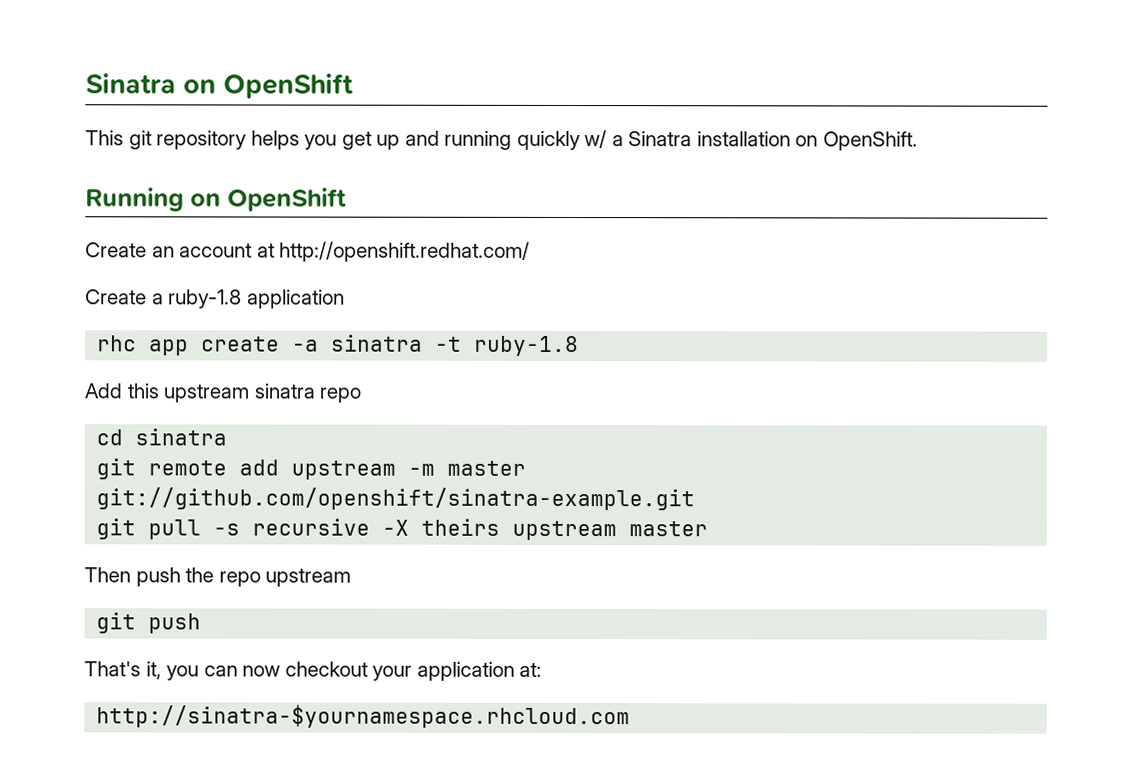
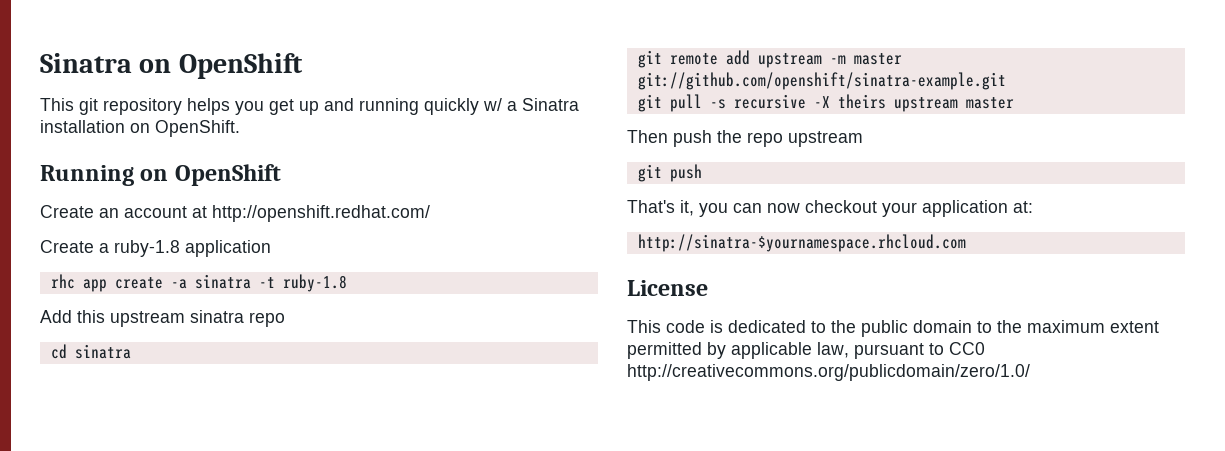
+ License
+ This code is dedicated to the public domain to the maximum extent permitted by applicable law, pursuant to CC0 http://creativecommons.org/publicdomain/zero/1.0/

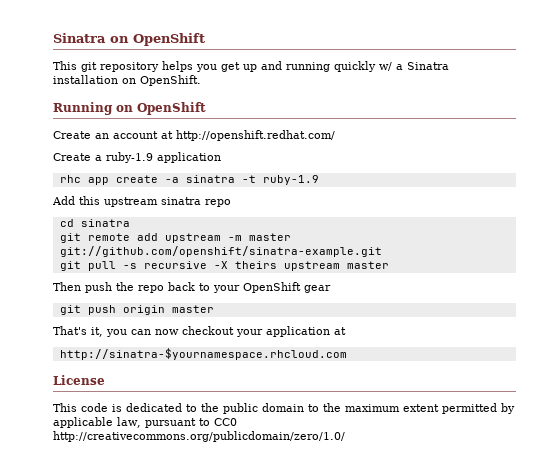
- Create a ruby-1.8 application
+ Create a ruby-1.9 application
- rhc app create -a sinatra -t ruby-1.8
+ rhc app create -a sinatra -t ruby-1.9
- Then push the repo upstream
+ Then push the repo back to your OpenShift gear
- git push
+ git push origin master
- That's it, you can now checkout your application at:
+ That's it, you can now checkout your application at

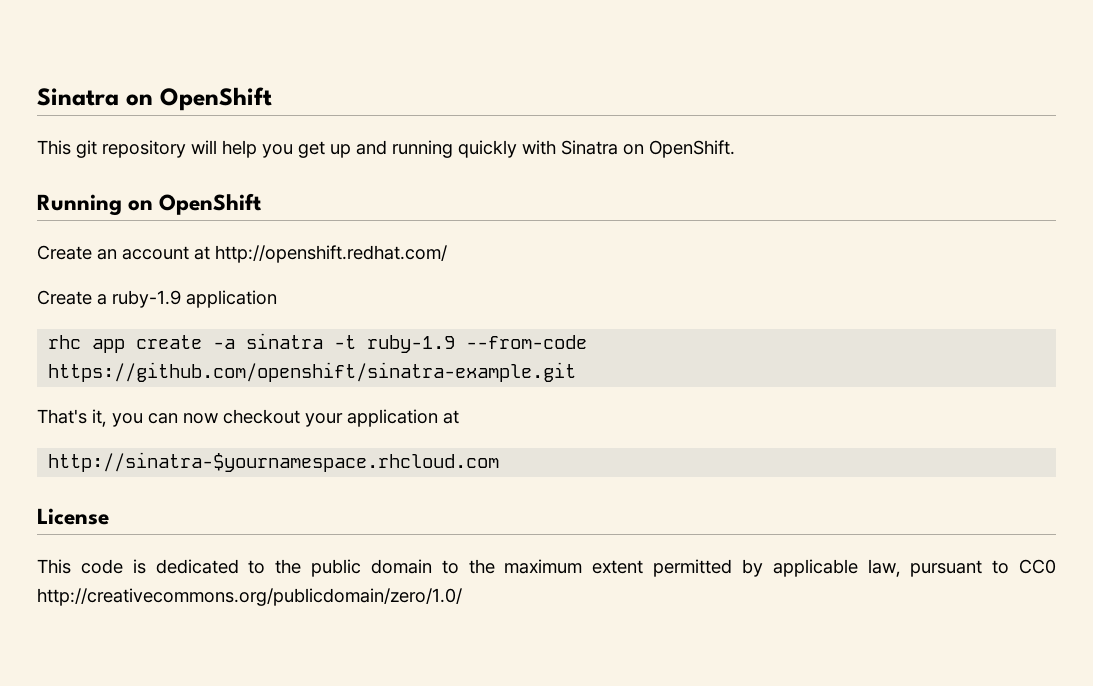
- This git repository helps you get up and running quickly w/ a Sinatra installation on OpenShift.
+ This git repository will help you get up and running quickly with Sinatra on OpenShift.
- rhc app create -a sinatra -t ruby-1.9
- Add this upstream sinatra repo
- cd sinatra
- git remote add upstream -m master git://github.com/openshift/sinatra-example.git
- git pull -s recursive -X theirs upstream master
- Then push the repo back to your OpenShift gear
- git push origin master
+ rhc app create -a sinatra -t ruby-1.9 --from-code https://github.com/openshift/sinatra-example.git

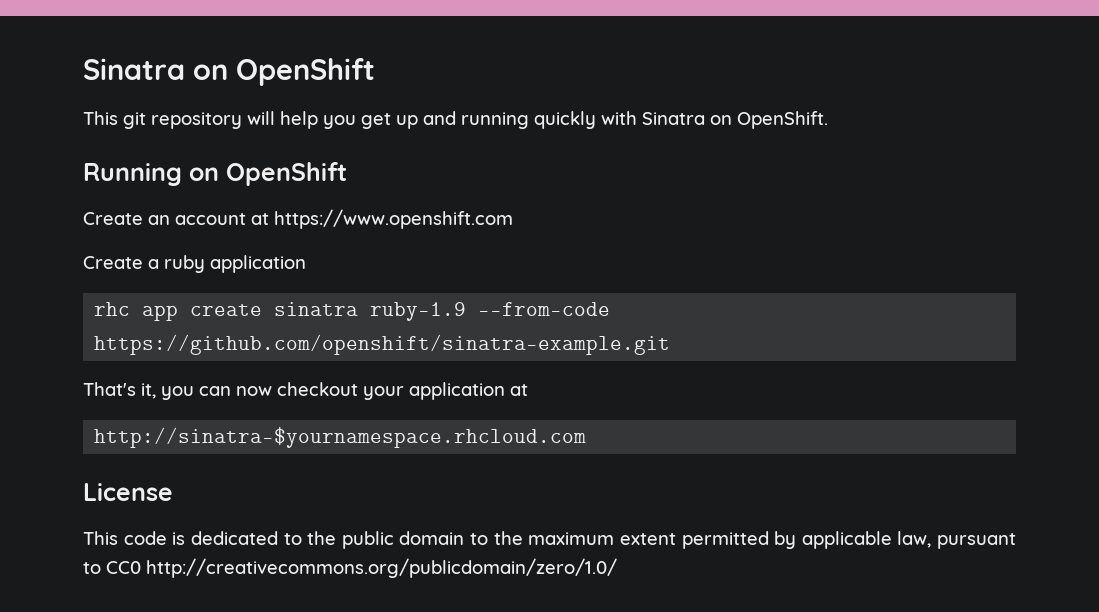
- Create an account at http://openshift.redhat.com/
+ Create an account at https://www.openshift.com
- Create a ruby-1.9 application
+ Create a ruby application
- rhc app create -a sinatra -t ruby-1.9 --from-code https://github.com/openshift/sinatra-example.git
+ rhc app create sinatra ruby-1.9 --from-code https://github.com/openshift/sinatra-example.git

